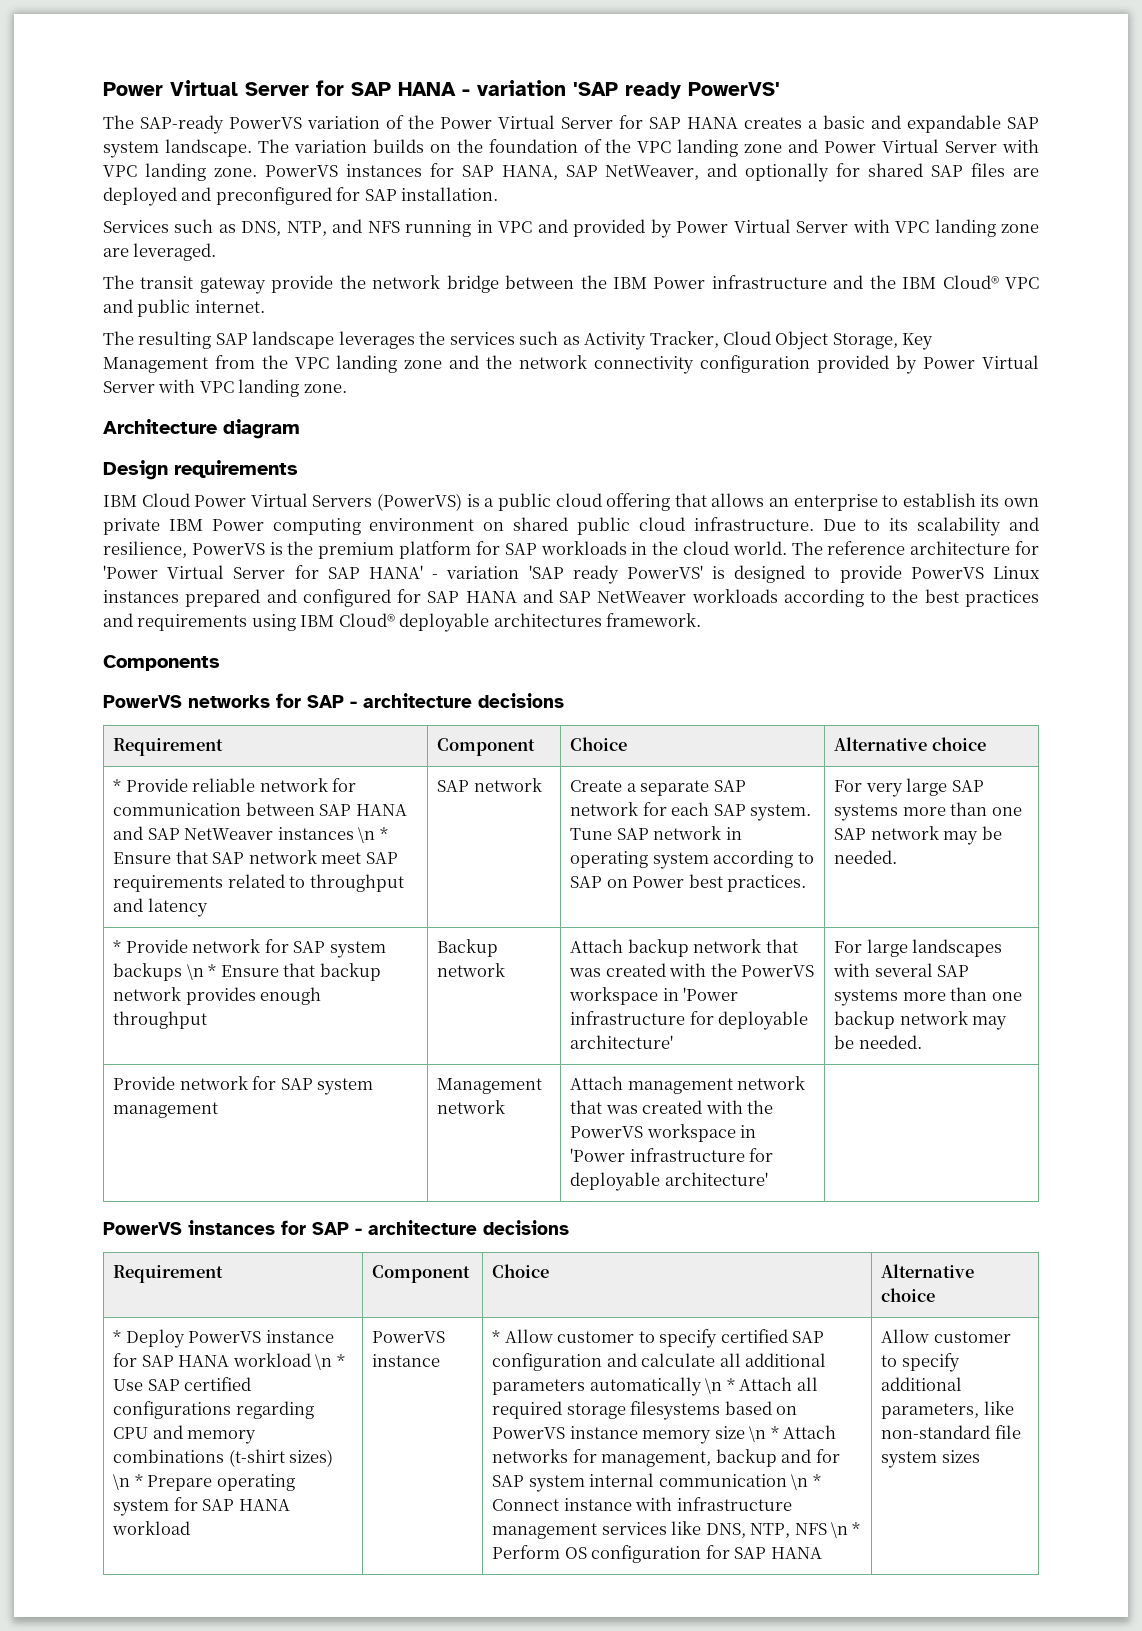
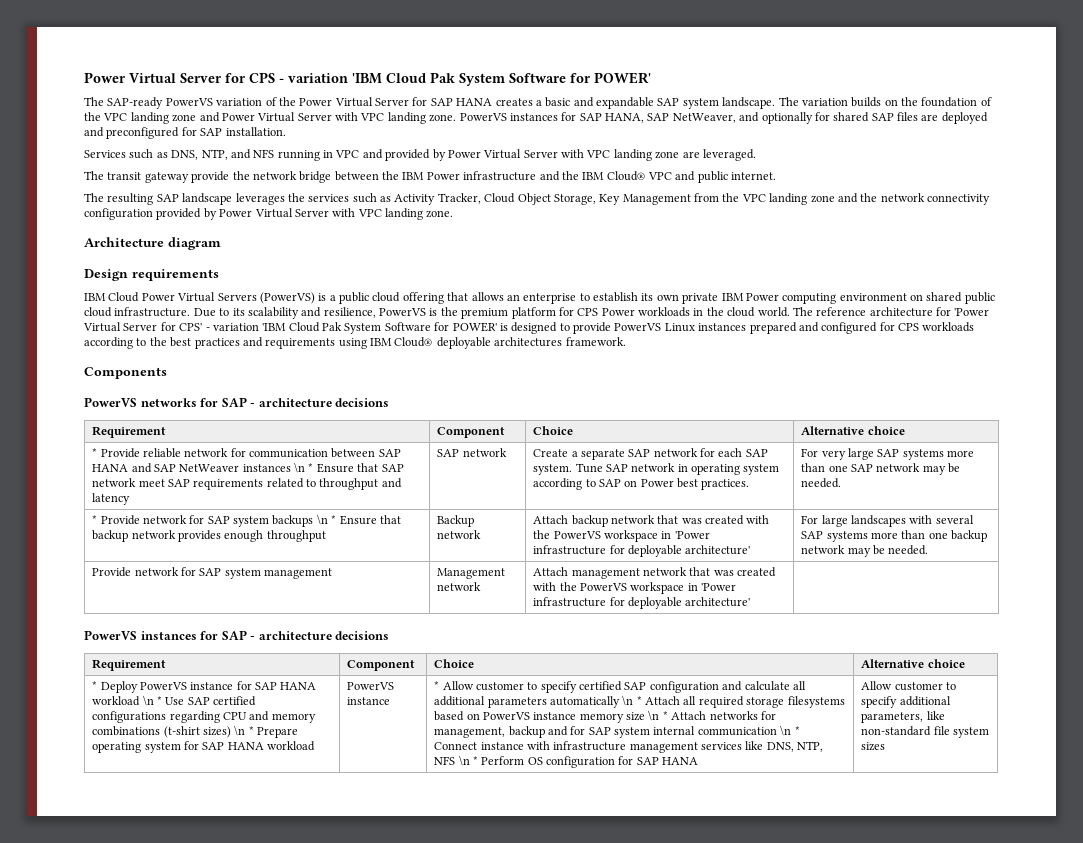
- Power Virtual Server for SAP HANA - variation 'SAP ready PowerVS'
+ Power Virtual Server for CPS - variation 'IBM Cloud Pak System Software for POWER'
- Due to its scalability and resilience, PowerVS is the premium platform for SAP workloads in the cloud world.
+ Due to its scalability and resilience, PowerVS is the premium platform for CPS Power workloads in the cloud world.
- The reference architecture for 'Power Virtual Server for SAP HANA' - variation 'SAP ready PowerVS' is designed to provide PowerVS Linux instances prepared and configured for SAP HANA and SAP NetWeaver workloads according to the best practices and requirements using IBM Cloud® deployable architectures framework.
+ The reference architecture for 'Power Virtual Server for CPS' - variation 'IBM Cloud Pak System Software for POWER' is designed to provide PowerVS Linux instances prepared and configured for CPS workloads according to the best practices and requirements using IBM Cloud® deployable architectures framework.

